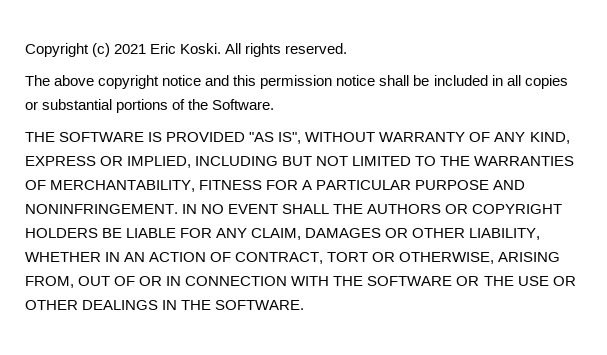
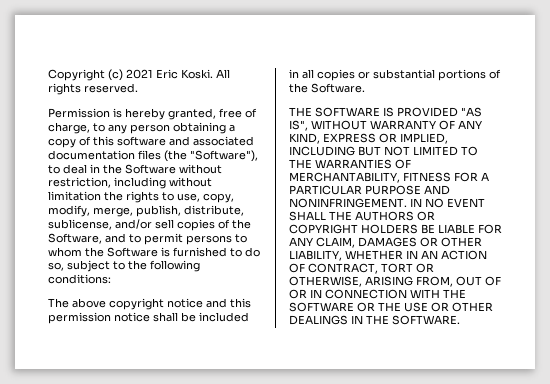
+ Permission is hereby granted, free of charge, to any person obtaining a copy of this software and associated documentation files (the "Software"), to deal in the Software without restriction, including without limitation the rights to use, copy, modify, merge, publish, distribute, sublicense, and/or sell copies of the Software, and to permit persons to whom the Software is furnished to do so, subject to the following conditions:

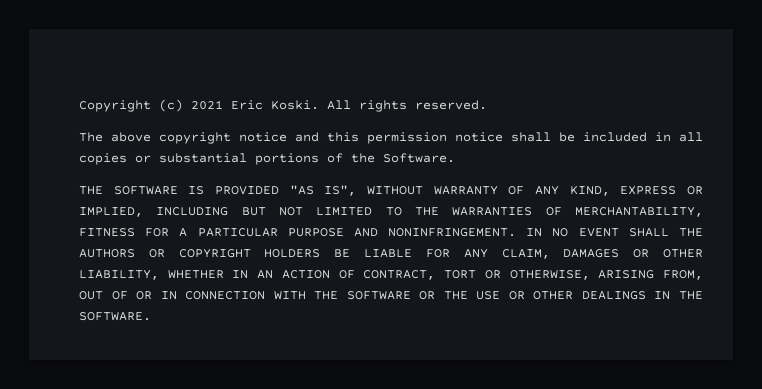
- Permission is hereby granted, free of charge, to any person obtaining a copy of this software and associated documentation files (the "Software"), to deal in the Software without restriction, including without limitation the rights to use, copy, modify, merge, publish, distribute, sublicense, and/or sell copies of the Software, and to permit persons to whom the Software is furnished to do so, subject to the following conditions:

